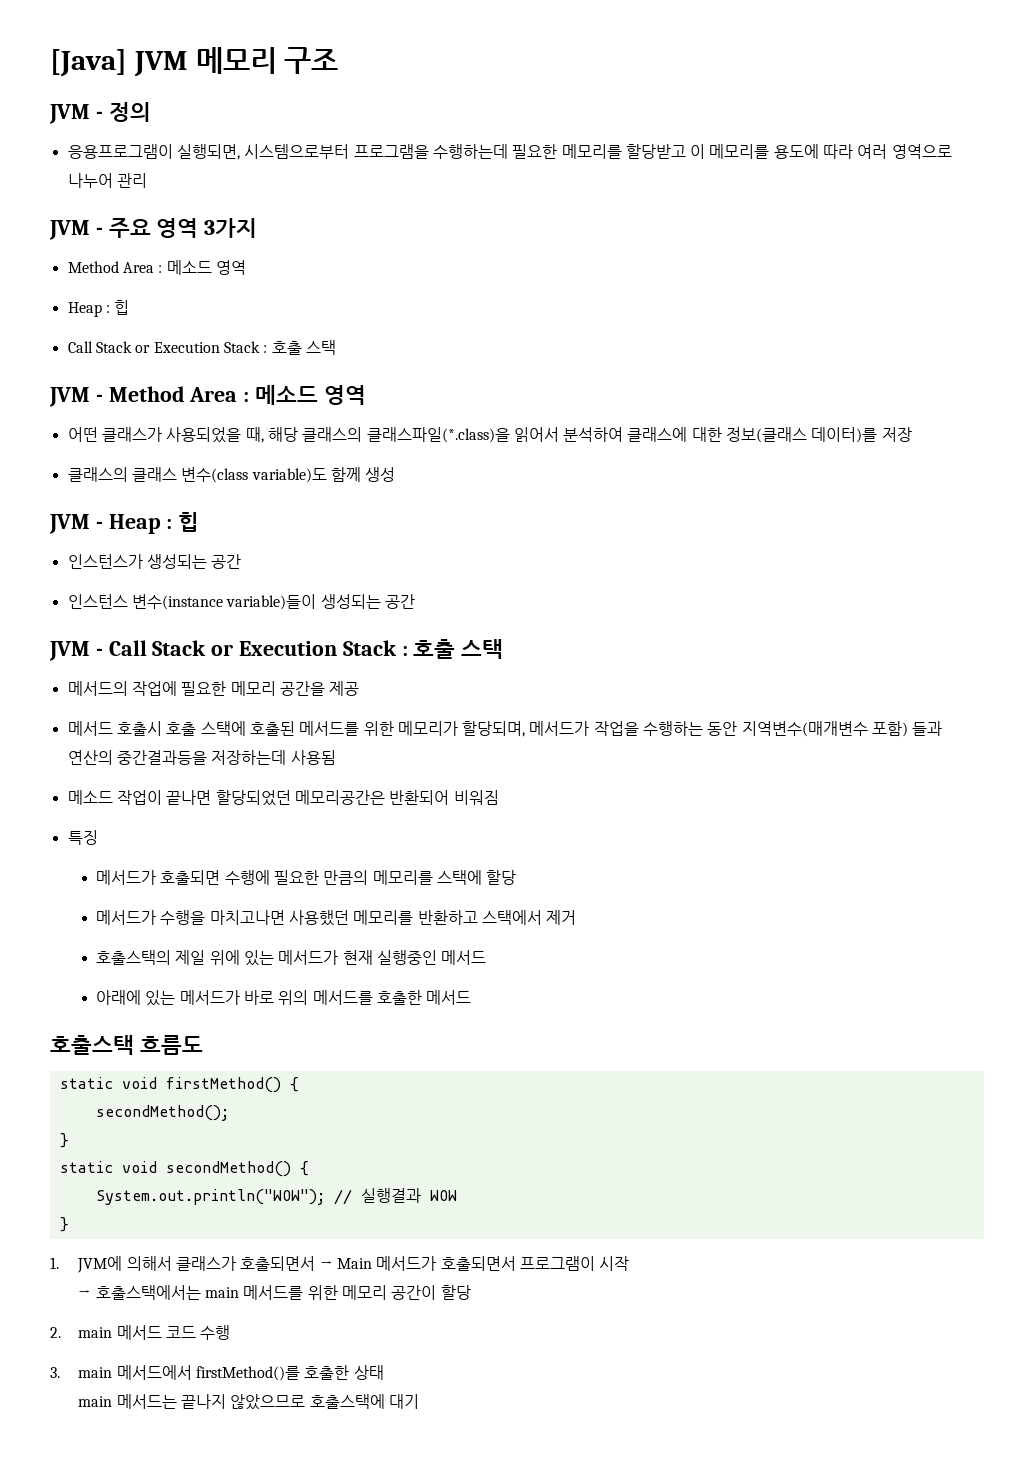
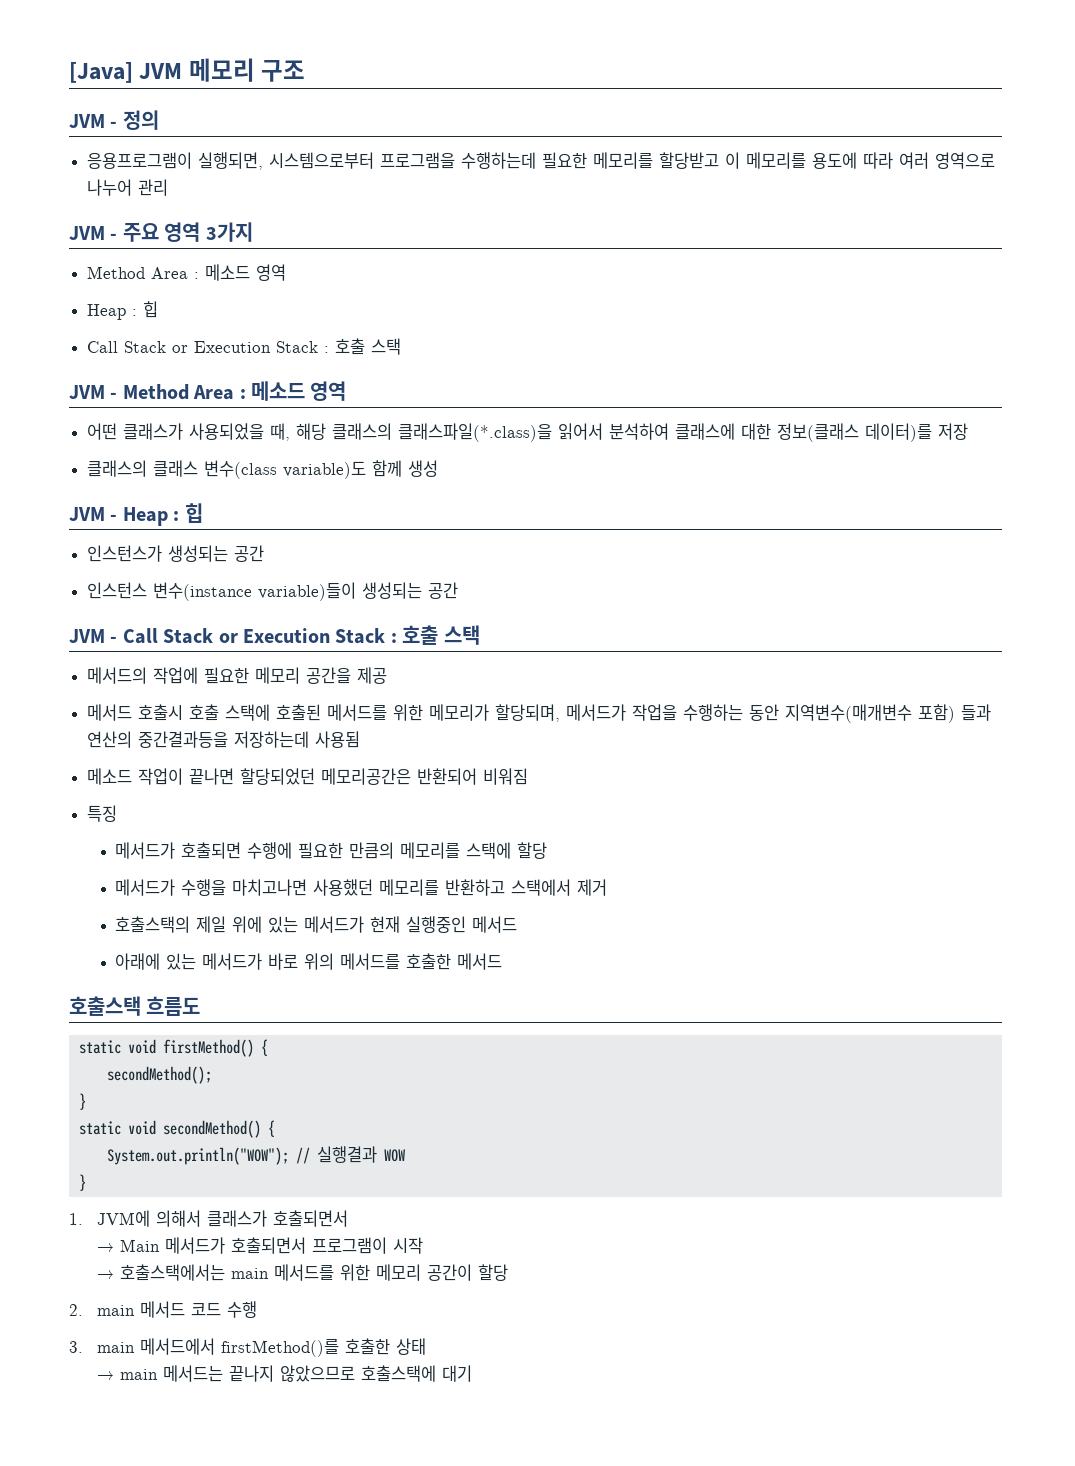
- 1. JVM에 의해서 클래스가 호출되면서 → Main 메서드가 호출되면서 프로그램이 시작
+ 1. JVM에 의해서 클래스가 호출되면서
+ → Main 메서드가 호출되면서 프로그램이 시작
- main 메서드는 끝나지 않았으므로 호출스택에 대기
+ → main 메서드는 끝나지 않았으므로 호출스택에 대기

